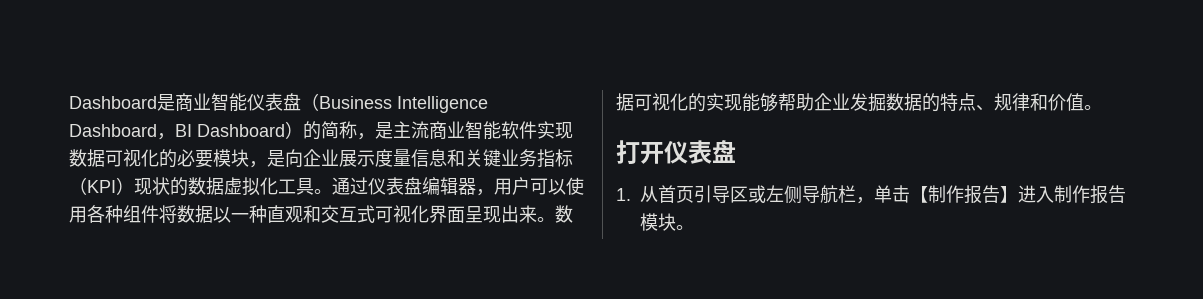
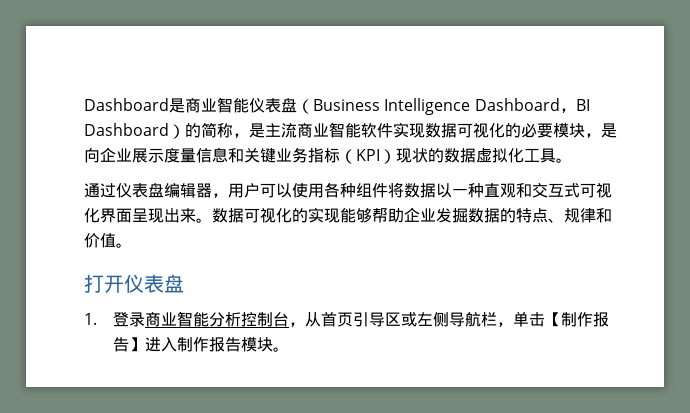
- Dashboard是商业智能仪表盘（Business Intelligence Dashboard，BI Dashboard）的简称，是主流商业智能软件实现数据可视化的必要模块，是向企业展示度量信息和关键业务指标（KPI）现状的数据虚拟化工具。通过仪表盘编辑器，用户可以使用各种组件将数据以一种直观和交互式可视化界面呈现出来。
+ Dashboard是商业智能仪表盘（Business Intelligence Dashboard，BI Dashboard）的简称，是主流商业智能软件实现数据可视化的必要模块，是向企业展示度量信息和关键业务指标（KPI）现状的数据虚拟化工具。
+ 通过仪表盘编辑器，用户可以使用各种组件将数据以一种直观和交互式可视化界面呈现出来。
- 1.从首页引导区或左侧导航栏，单击【制作报告】进入制作报告模块。
+ 1.登录商业智能分析控制台，从首页引导区或左侧导航栏，单击【制作报告】进入制作报告模块。

